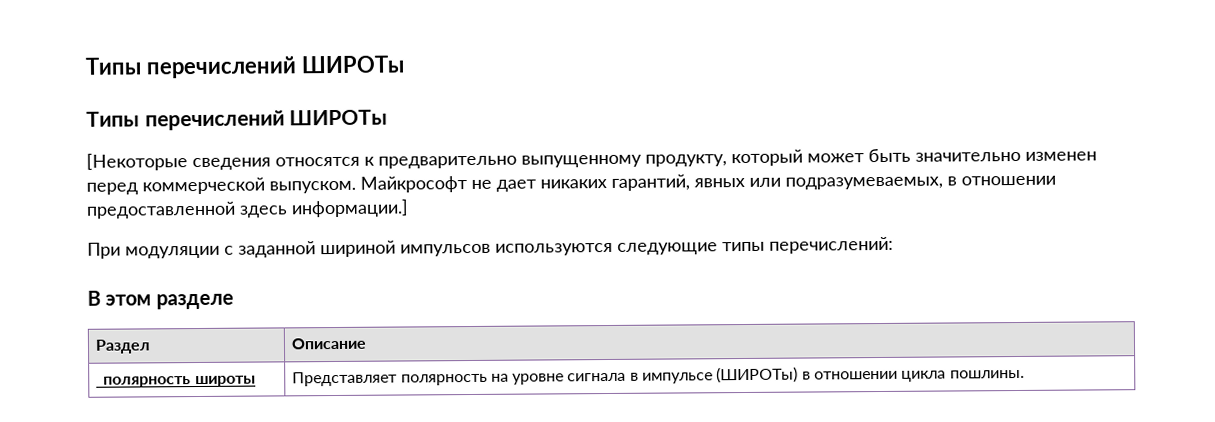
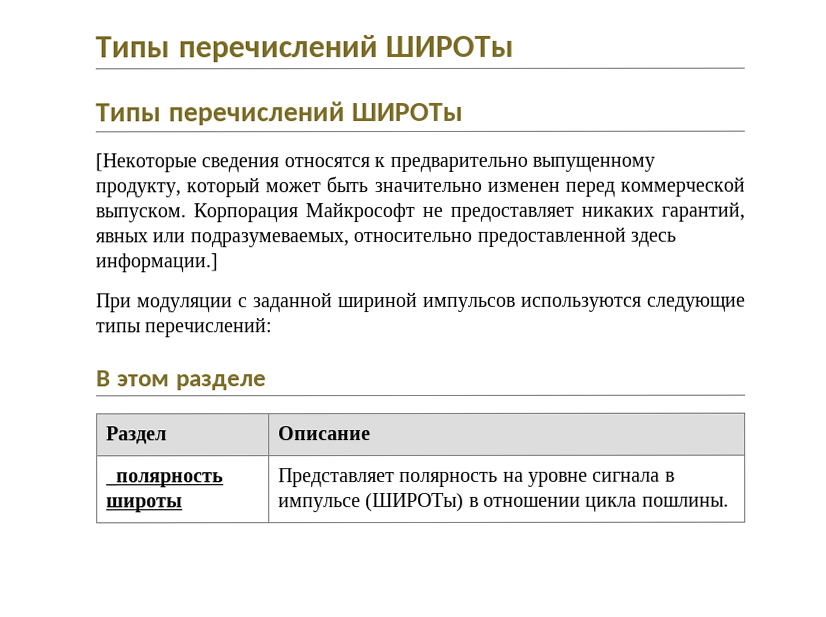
- Майкрософт не дает никаких гарантий, явных или подразумеваемых, в отношении предоставленной здесь информации.]
+ Корпорация Майкрософт не предоставляет никаких гарантий, явных или подразумеваемых, относительно предоставленной здесь информации.]

